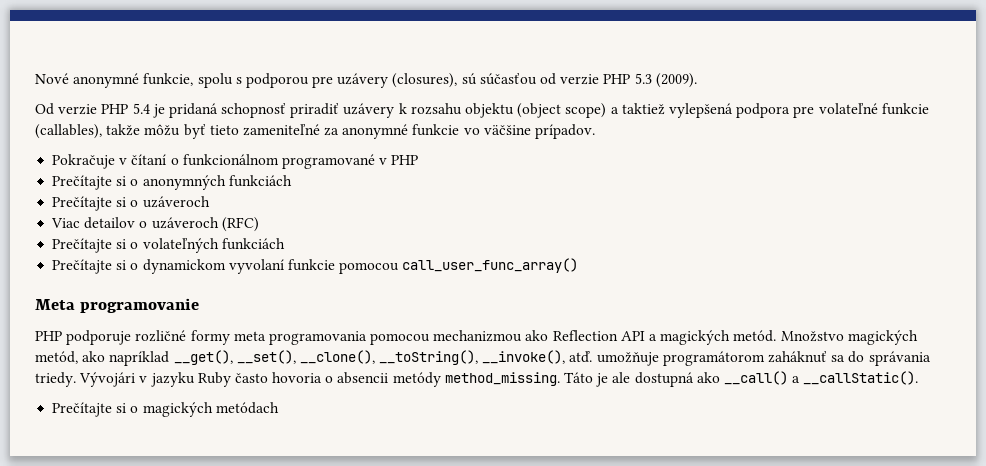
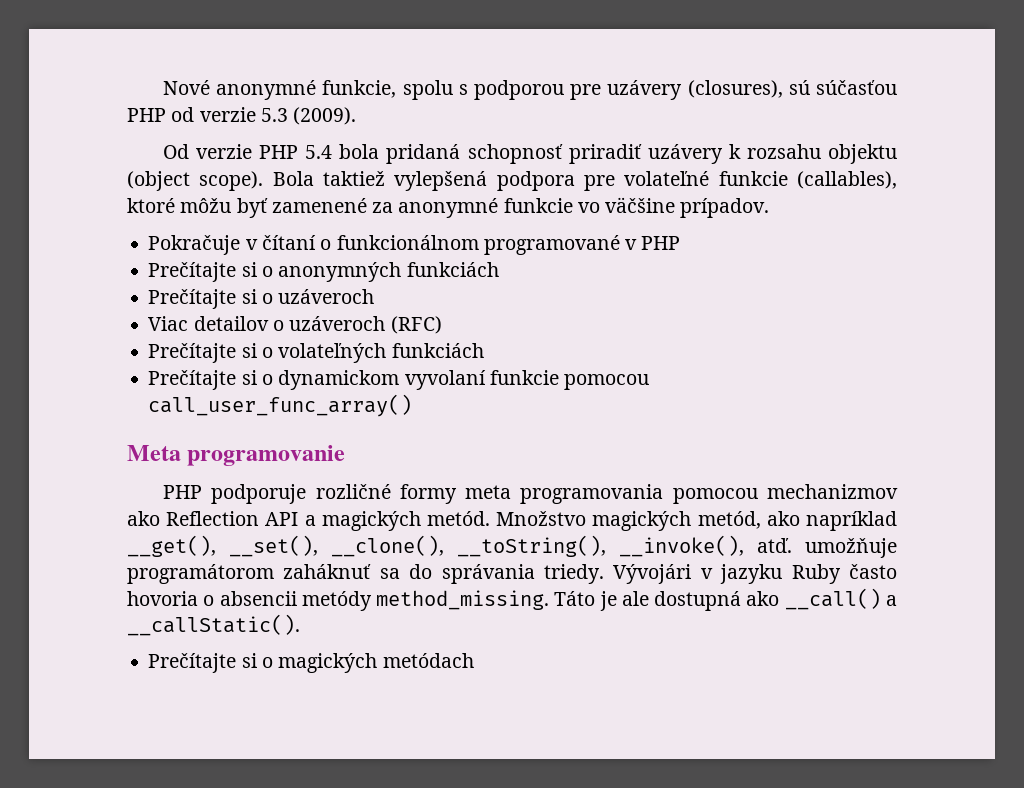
- Nové anonymné funkcie, spolu s podporou pre uzávery (closures), sú súčasťou od verzie PHP 5.3 (2009).
+ Nové anonymné funkcie, spolu s podporou pre uzávery (closures), sú súčasťou PHP od verzie 5.3 (2009).
- Od verzie PHP 5.4 je pridaná schopnosť priradiť uzávery k rozsahu objektu (object scope) a taktiež vylepšená podpora pre volateľné funkcie (callables), takže môžu byť tieto zameniteľné za anonymné funkcie vo väčšine prípadov.
+ Od verzie PHP 5.4 bola pridaná schopnosť priradiť uzávery k rozsahu objektu (object scope). Bola taktiež vylepšená podpora pre volateľné funkcie (callables), ktoré môžu byť zamenené za anonymné funkcie vo väčšine prípadov.
- PHP podporuje rozličné formy meta programovania pomocou mechanizmou ako Reflection API a magických metód.
+ PHP podporuje rozličné formy meta programovania pomocou mechanizmov ako Reflection API a magických metód.

